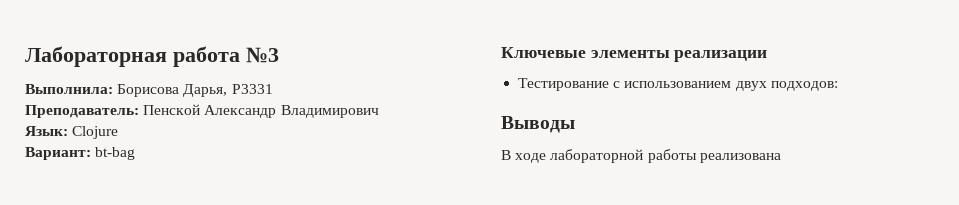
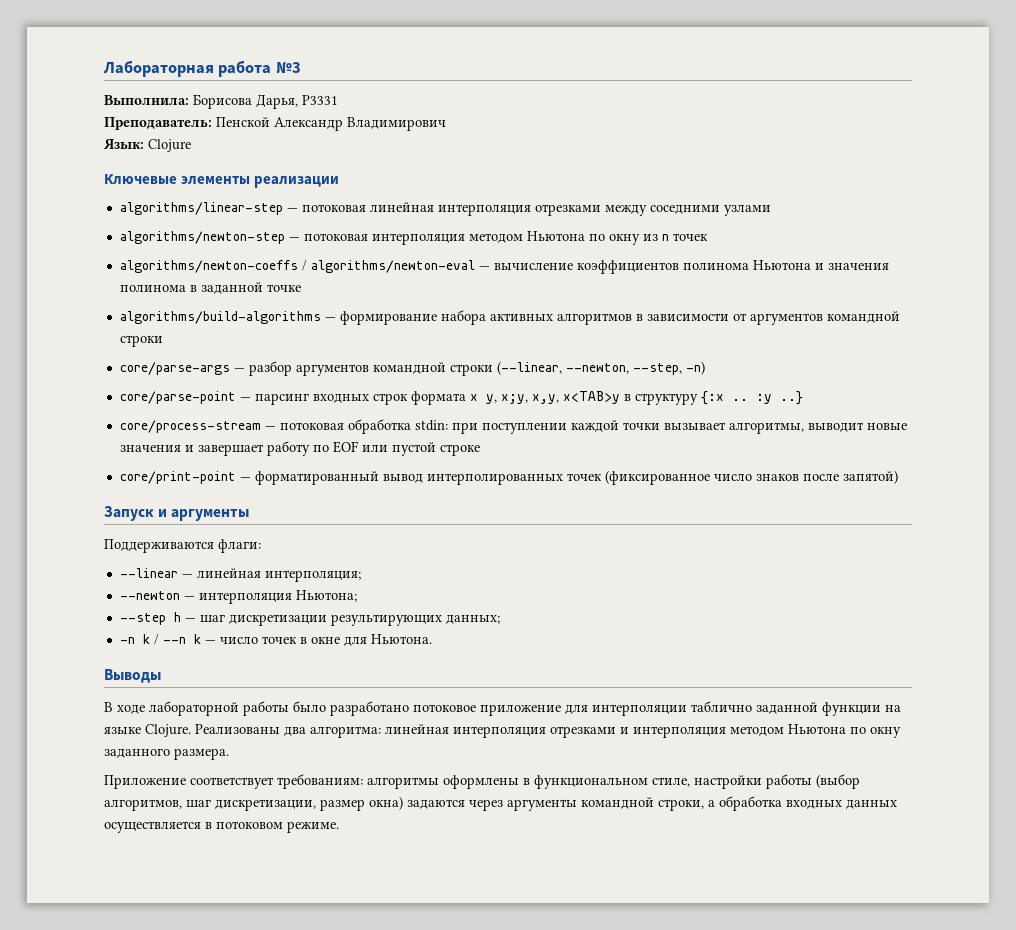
- Вариант: bt-bag
- Тестирование с использованием двух подходов:
+ algorithms/linear-step — потоковая линейная интерполяция отрезками между соседними узлами
+ algorithms/newton-step — потоковая интерполяция методом Ньютона по окну из n точек
+ algorithms/newton-coeffs / algorithms/newton-eval — вычисление коэффициентов полинома Ньютона и значения полинома в заданной точке
+ algorithms/build-algorithms — формирование набора активных алгоритмов в зависимости от аргументов командной строки
+ core/parse-args — разбор аргументов командной строки (--linear, --newton, --step, -n)
+ core/parse-point — парсинг входных строк формата x y, x;y, x,y, x<TAB>y в структуру {:x .. :y ..}
+ core/process-stream — потоковая обработка stdin: при поступлении каждой точки вызывает алгоритмы, выводит новые значения и завершает работу по EOF или пустой строке
+ core/print-point — форматированный вывод интерполированных точек (фиксированное число знаков после запятой)
+ Запуск и аргументы
+ Поддерживаются флаги:
+ --linear — линейная интерполяция;
+ --newton — интерполяция Ньютона;
+ --step h — шаг дискретизации результирующих данных;
+ -n k / --n k — число точек в окне для Ньютона.
- В ходе лабораторной работы реализована
+ В ходе лабораторной работы было разработано потоковое приложение для интерполяции таблично заданной функции на языке Clojure. Реализованы два алгоритма: линейная интерполяция отрезками и интерполяция методом Ньютона по окну заданного размера.
+ Приложение соответствует требованиям: алгоритмы оформлены в функциональном стиле, настройки работы (выбор алгоритмов, шаг дискретизации, размер окна) задаются через аргументы командной строки, а обработка входных данных осуществляется в потоковом режиме.

